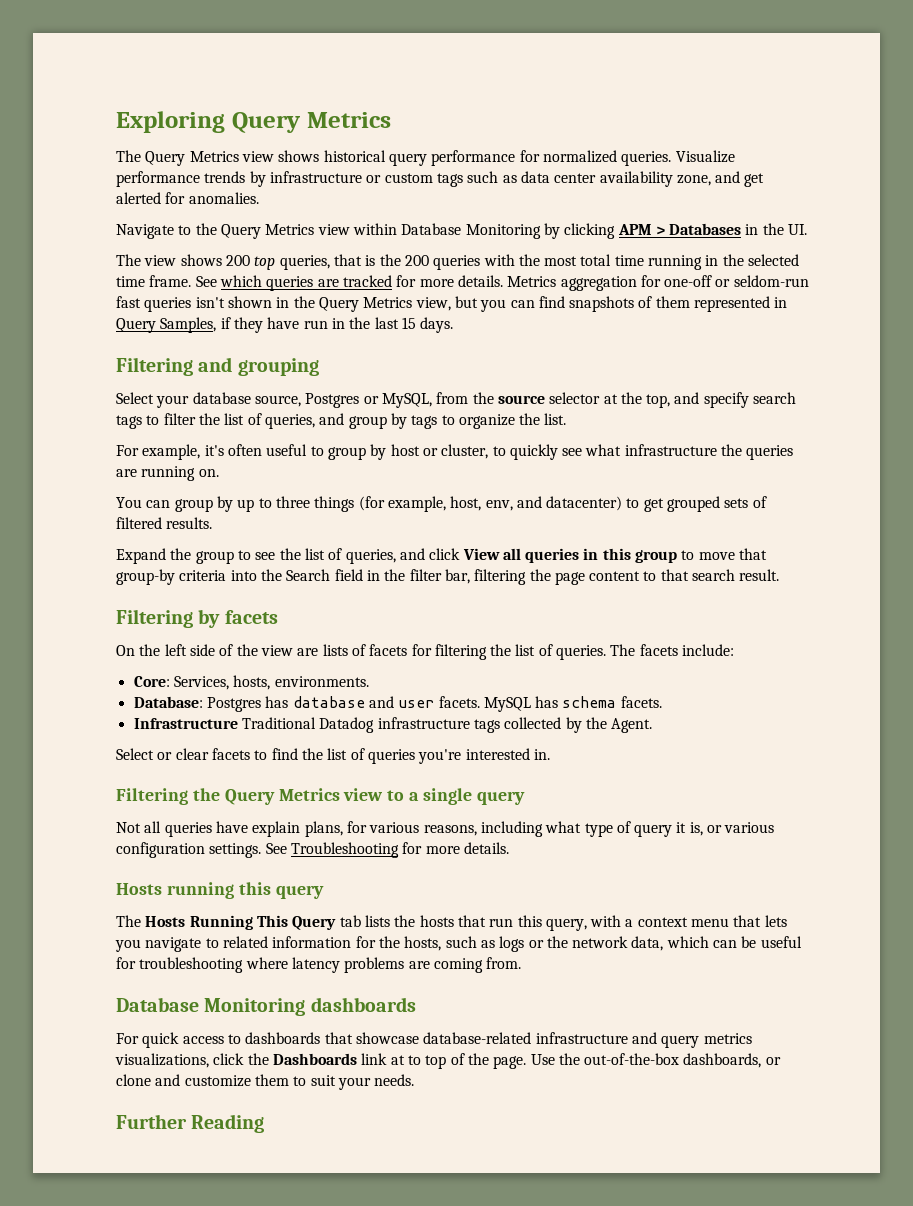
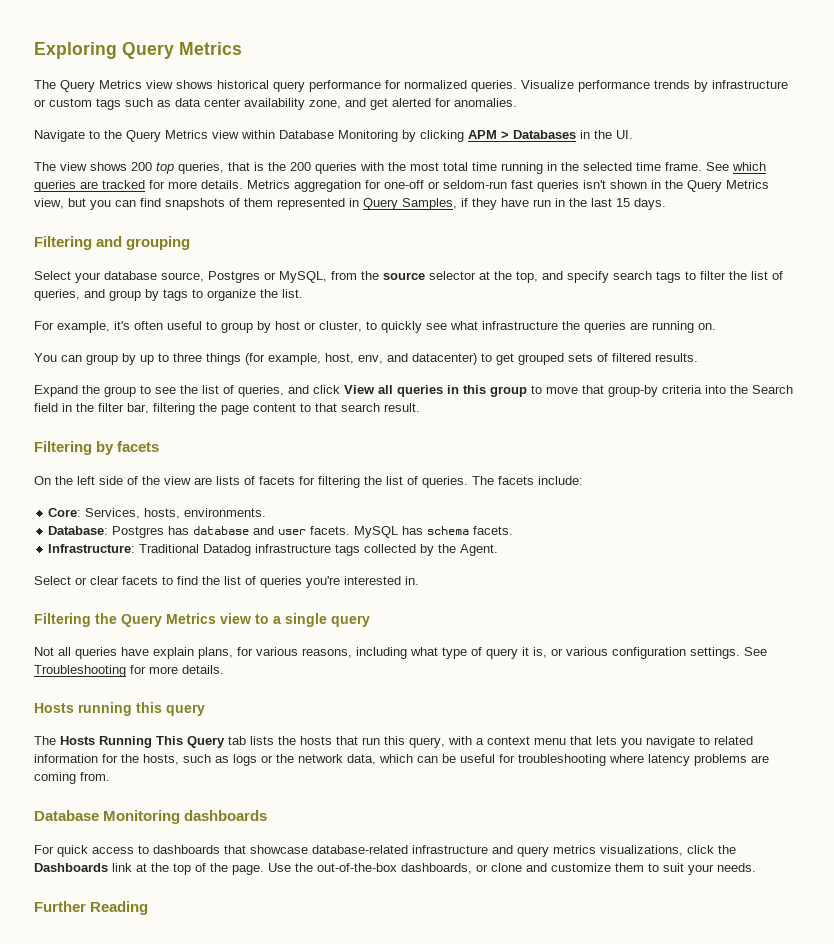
- Infrastructure Traditional Datadog infrastructure tags collected by the Agent.
+ Infrastructure: Traditional Datadog infrastructure tags collected by the Agent.
- For quick access to dashboards that showcase database-related infrastructure and query metrics visualizations, click the Dashboards link at to top of the page.
+ For quick access to dashboards that showcase database-related infrastructure and query metrics visualizations, click the Dashboards link at the top of the page.

